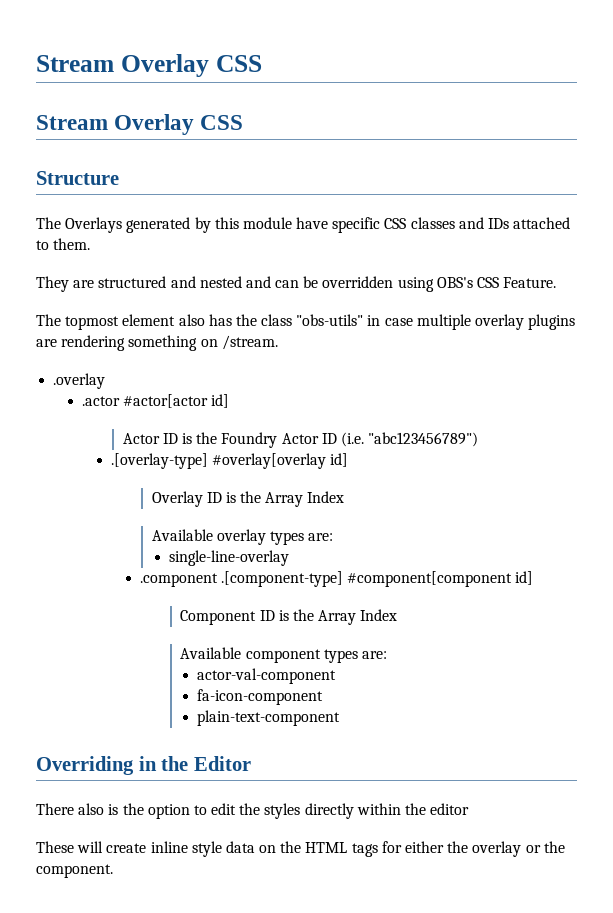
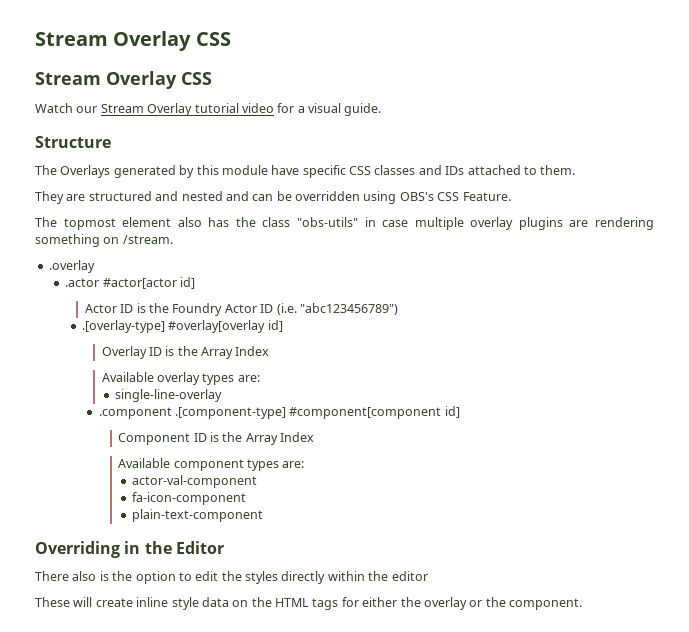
+ Watch our Stream Overlay tutorial video for a visual guide.

